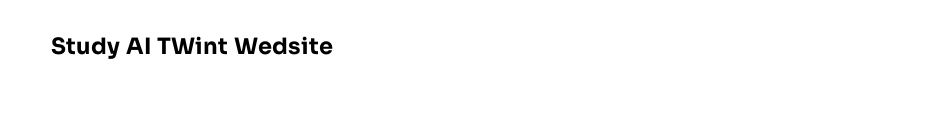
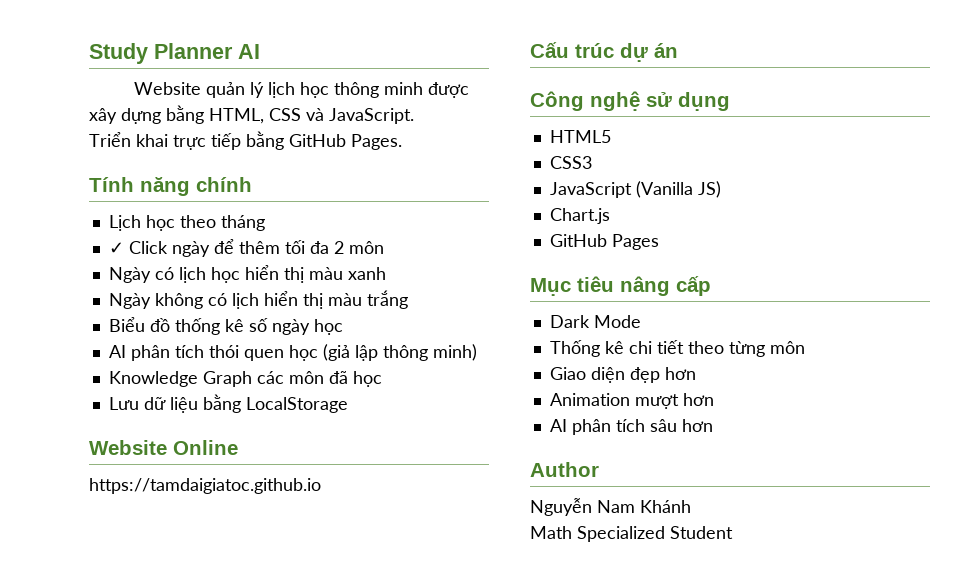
- Study AI TWint Wedsite
+ Study Planner AI
+ Website quản lý lịch học thông minh được xây dựng bằng HTML, CSS và JavaScript.
+ Triển khai trực tiếp bằng GitHub Pages.
+ Tính năng chính
+ Lịch học theo tháng
+ ✓ Click ngày để thêm tối đa 2 môn
+ Ngày có lịch học hiển thị màu xanh
+ Ngày không có lịch hiển thị màu trắng
+ Biểu đồ thống kê số ngày học
+ AI phân tích thói quen học (giả lập thông minh)
+ Knowledge Graph các môn đã học
+ Lưu dữ liệu bằng LocalStorage
+ Website Online
+ https://tamdaigiatoc.github.io
+ Cấu trúc dự án
+ Công nghệ sử dụng
+ HTML5
+ CSS3
+ JavaScript (Vanilla JS)
+ Chart.js
+ GitHub Pages
+ Mục tiêu nâng cấp
+ Dark Mode
+ Thống kê chi tiết theo từng môn
+ Giao diện đẹp hơn
+ Animation mượt hơn
+ AI phân tích sâu hơn
+ Author
+ Nguyễn Nam Khánh
+ Math Specialized Student

